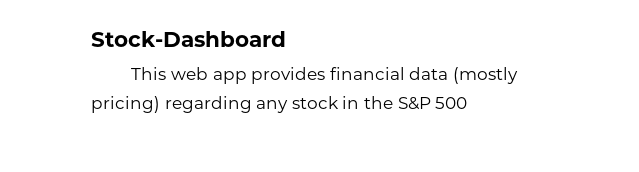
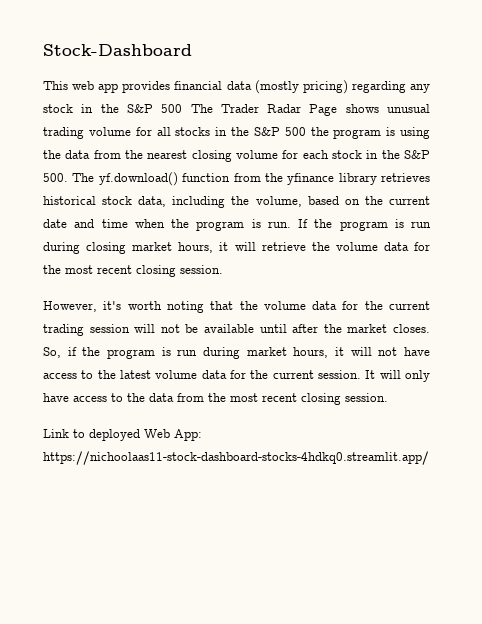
- This web app provides financial data (mostly pricing) regarding any stock in the S&P 500
+ This web app provides financial data (mostly pricing) regarding any stock in the S&P 500 The Trader Radar Page shows unusual trading volume for all stocks in the S&P 500 the program is using the data from the nearest closing volume for each stock in the S&P 500. The yf.download() function from the yfinance library retrieves historical stock data, including the volume, based on the current date and time when the program is run. If the program is run during closing market hours, it will retrieve the volume data for the most recent closing session.
+ However, it's worth noting that the volume data for the current trading session will not be available until after the market closes. So, if the program is run during market hours, it will not have access to the latest volume data for the current session. It will only have access to the data from the most recent closing session.
+ Link to deployed Web App: https://nichoolaas11-stock-dashboard-stocks-4hdkq0.streamlit.app/

